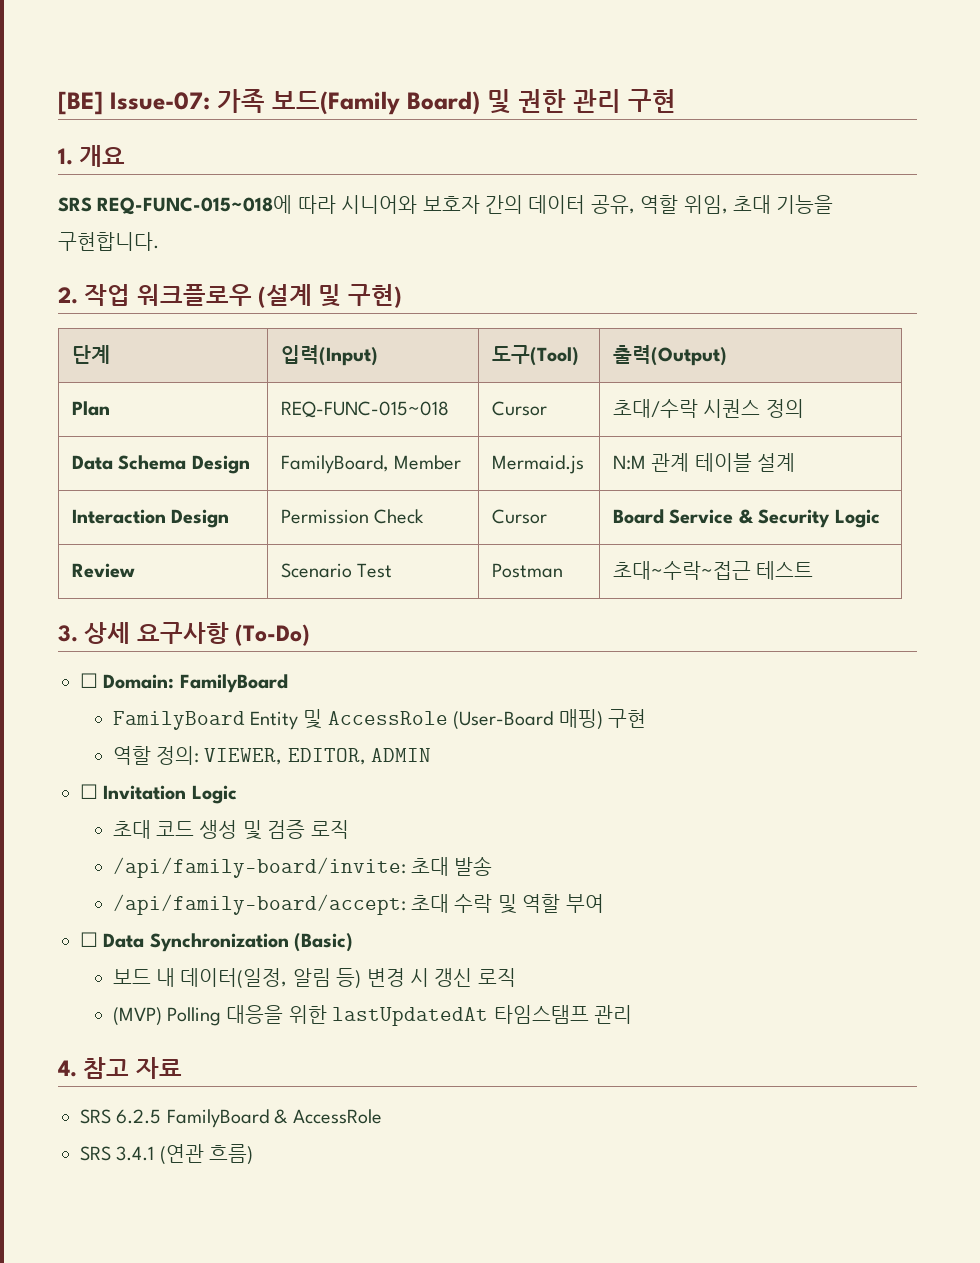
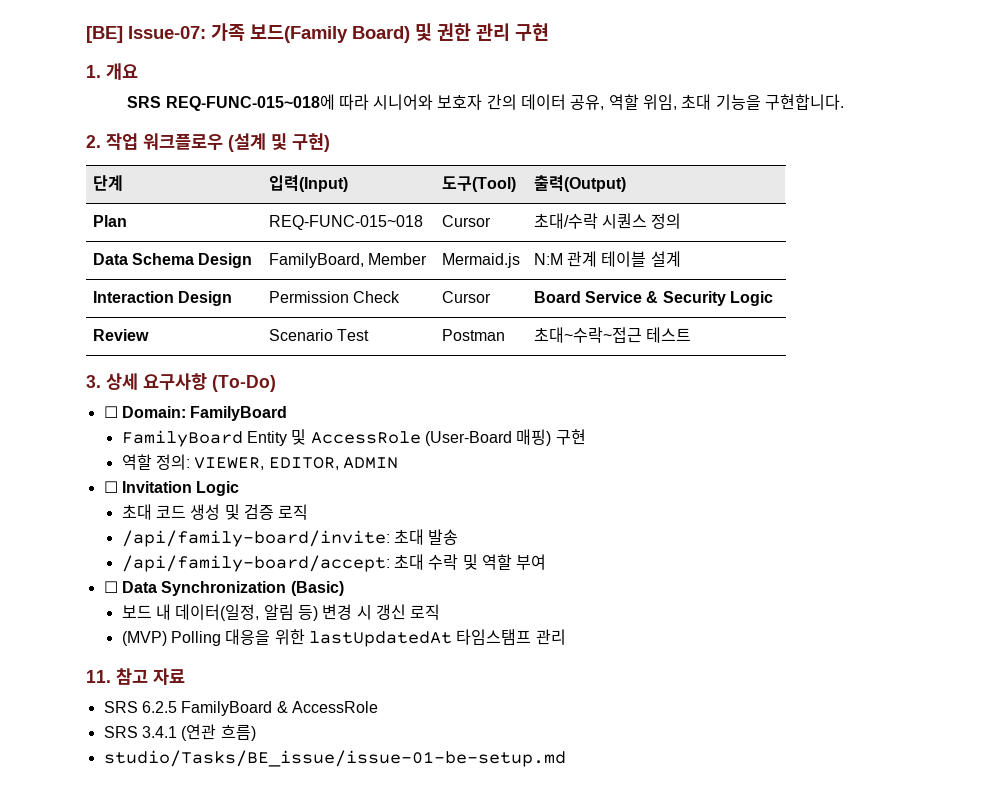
- 4. 참고 자료
+ 11. 참고 자료
+ studio/Tasks/BE_issue/issue-01-be-setup.md

